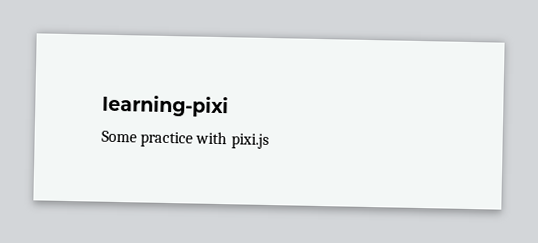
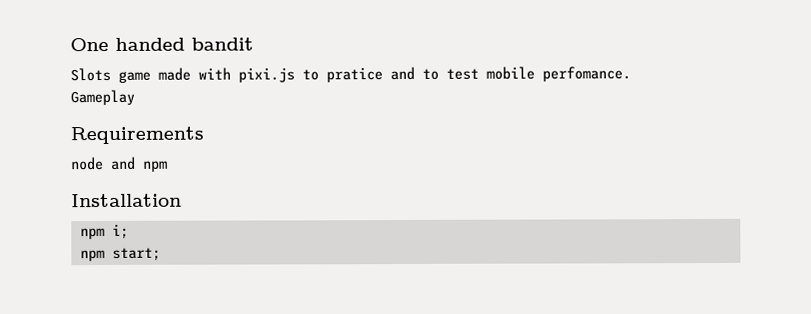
- learning-pixi
- Some practice with pixi.js
+ One handed bandit
+ Slots game made with pixi.js to pratice and to test mobile perfomance.
+ Gameplay
+ Requirements
+ node and npm
+ Installation
+ npm i;
+ npm start;

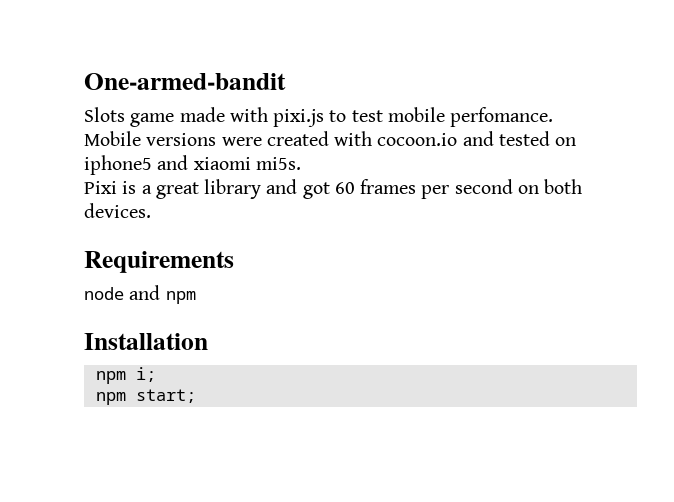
- One handed bandit
+ One-armed-bandit
- Slots game made with pixi.js to pratice and to test mobile perfomance.
+ Slots game made with pixi.js to test mobile perfomance.
- Gameplay
+ Mobile versions were created with cocoon.io and tested on iphone5 and xiaomi mi5s.
+ Pixi is a great library and got 60 frames per second on both devices.

